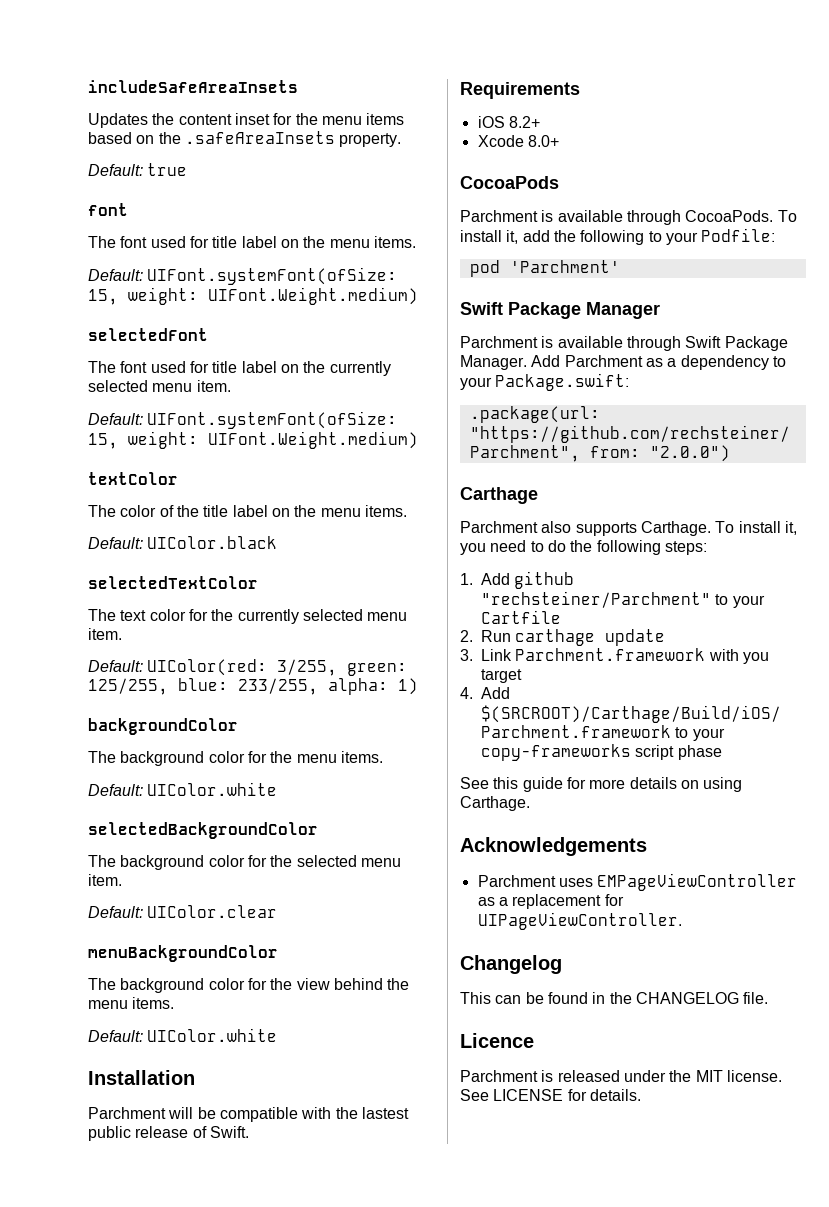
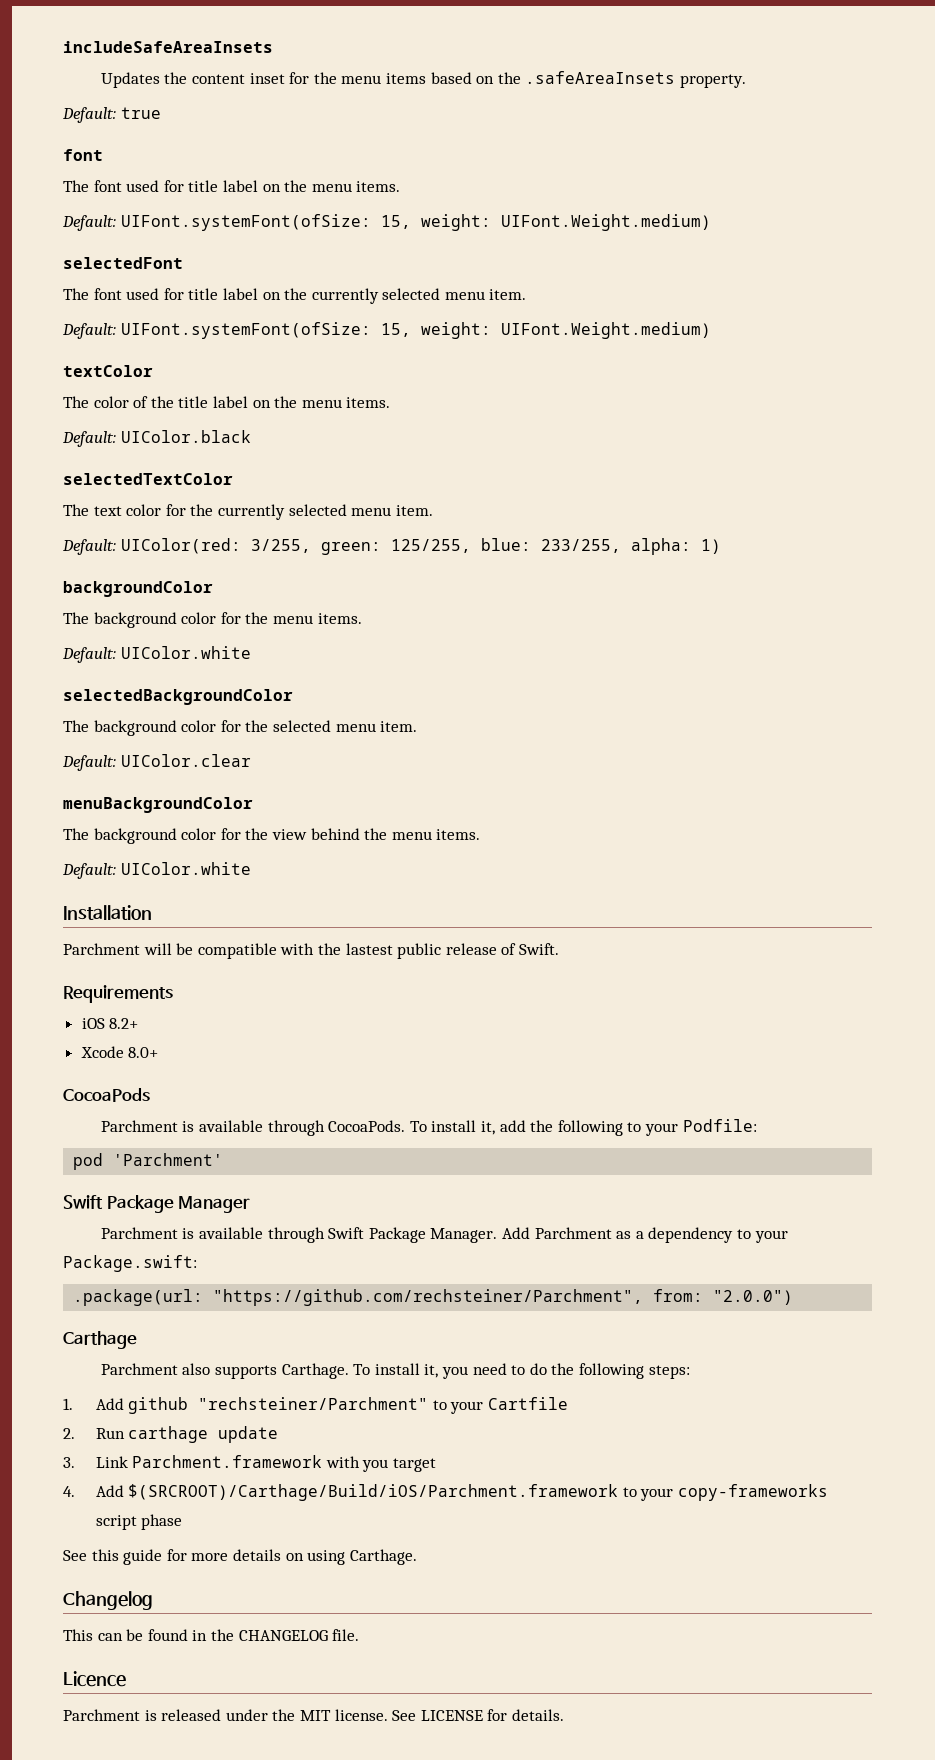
- Acknowledgements
- Parchment uses EMPageViewController as a replacement for UIPageViewController.

